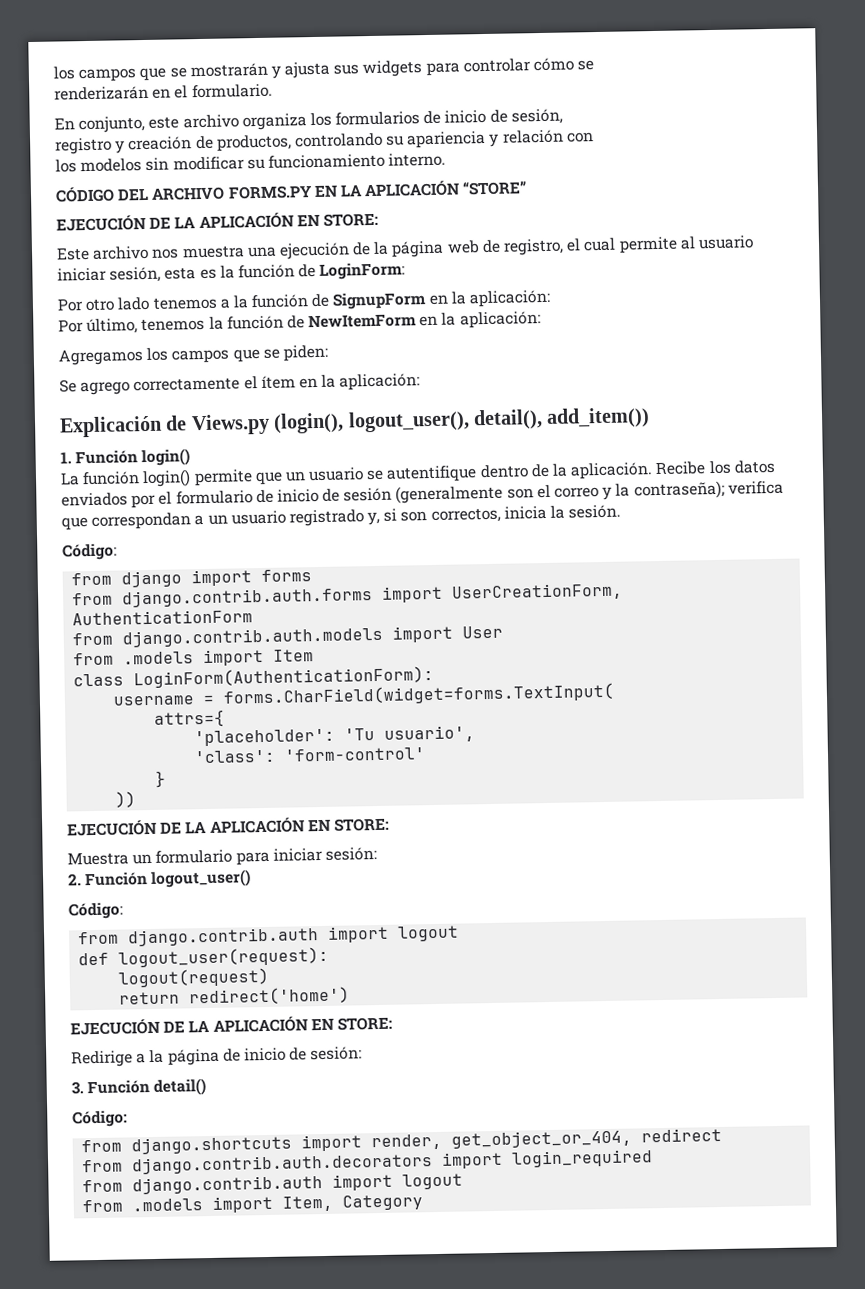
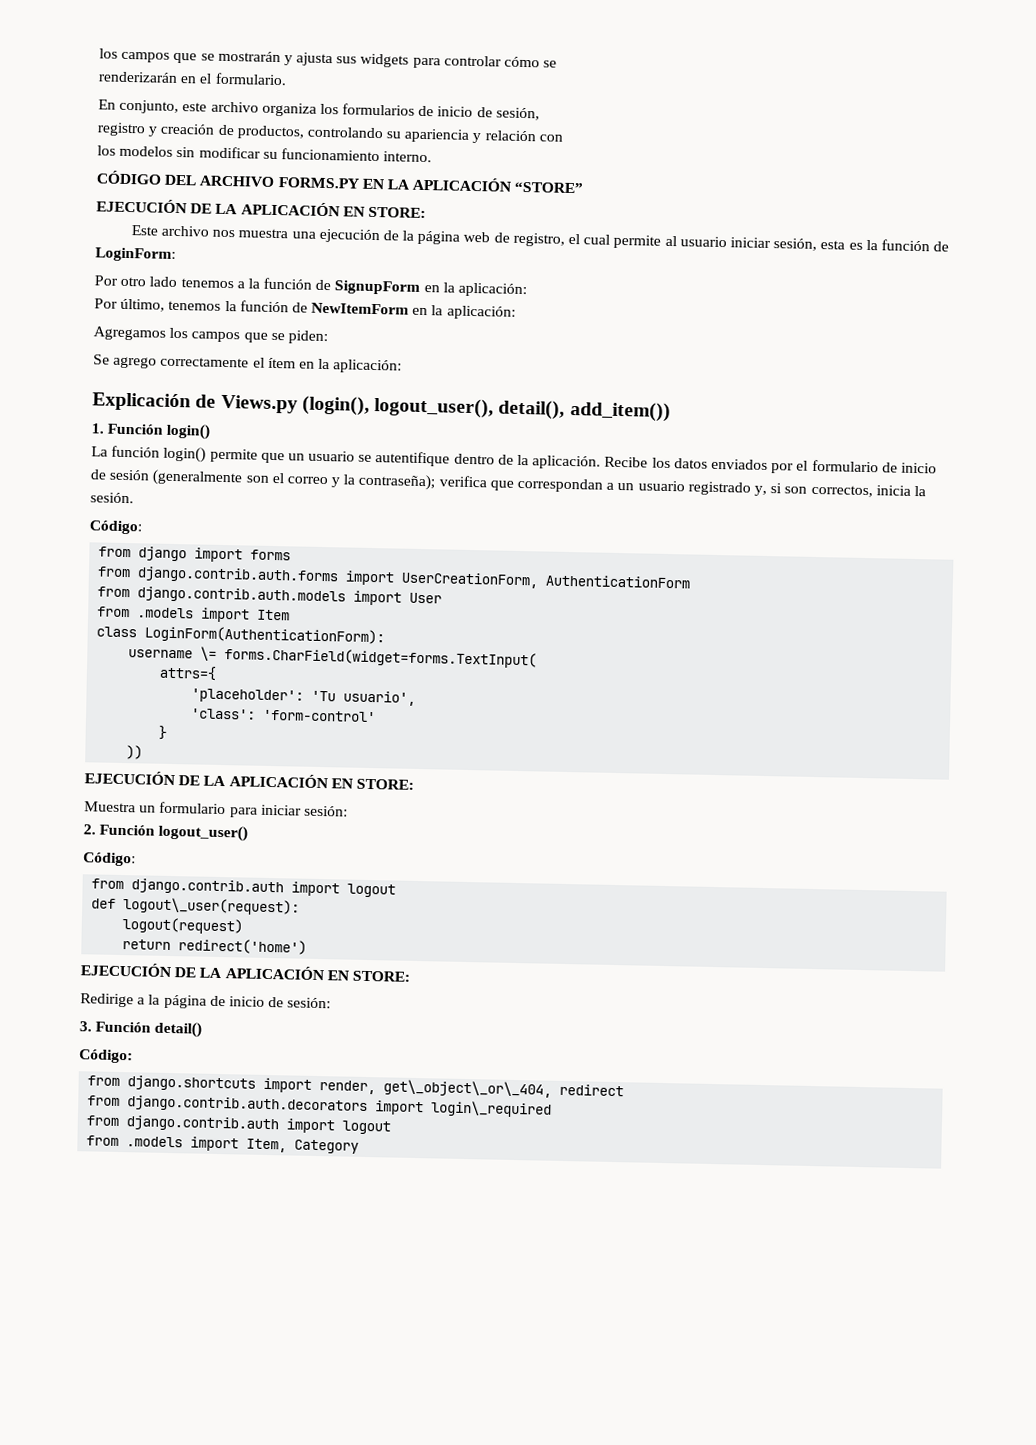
- username = forms.CharField(widget=forms.TextInput(
+ username \= forms.CharField(widget=forms.TextInput(
- def logout_user(request):
+ def logout\_user(request):
- from django.shortcuts import render, get_object_or_404, redirect
+ from django.shortcuts import render, get\_object\_or\_404, redirect
- from django.contrib.auth.decorators import login_required
+ from django.contrib.auth.decorators import login\_required

